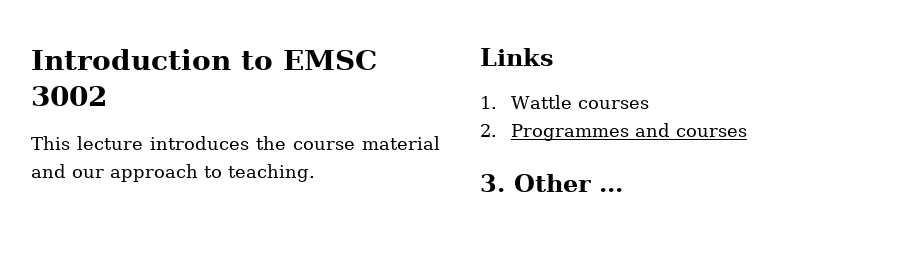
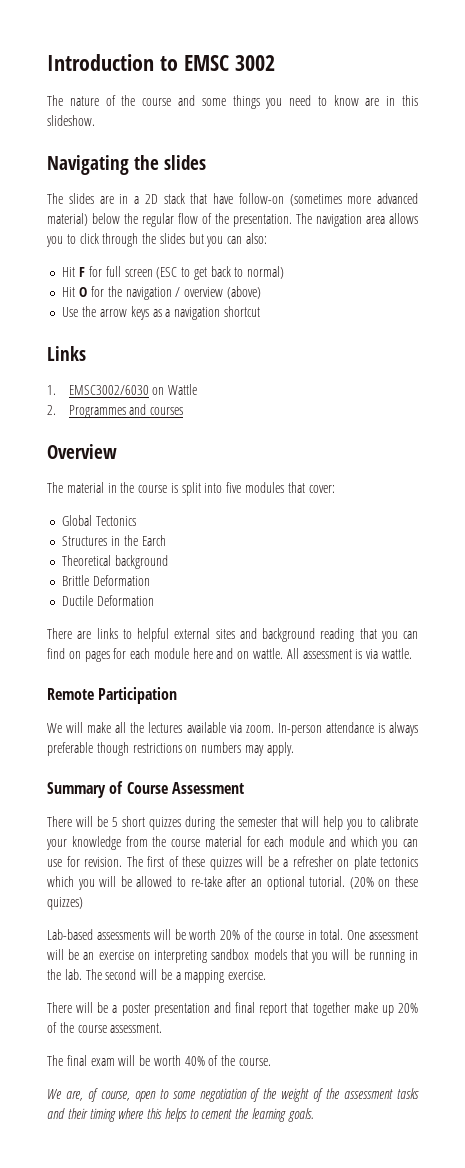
- This lecture introduces the course material and our approach to teaching.
+ The nature of the course and some things you need to know are in this slideshow.
+ Navigating the slides
+ The slides are in a 2D stack that have follow-on (sometimes more advanced material) below the regular flow of the presentation. The navigation area allows you to click through the slides but you can also:
+ Hit F for full screen (ESC to get back to normal)
+ Hit O for the navigation / overview (above)
+ Use the arrow keys as a navigation shortcut
- 1. Wattle courses
+ 1. EMSC3002/6030 on Wattle
- 3. Other ...
+ Overview
+ The material in the course is split into five modules that cover:
+ Global Tectonics
+ Structures in the Earch
+ Theoretical background
+ Brittle Deformation
+ Ductile Deformation
+ There are links to helpful external sites and background reading that you can find on pages for each module here and on wattle. All assessment is via wattle.
+ Remote Participation
+ We will make all the lectures available via zoom. In-person attendance is always preferable though restrictions on numbers may apply.
+ Summary of Course Assessment
+ There will be 5 short quizzes during the semester that will help you to calibrate your knowledge from the course material for each module and which you can use for revision. The first of these quizzes will be a refresher on plate tectonics which you will be allowed to re-take after an optional tutorial. (20% on these quizzes)
+ Lab-based assessments will be worth 20% of the course in total. One assessment will be an exercise on interpreting sandbox models that you will be running in the lab. The second will be a mapping exercise.
+ There will be a poster presentation and final report that together make up 20% of the course assessment.
+ The final exam will be worth 40% of the course.
+ We are, of course, open to some negotiation of the weight of the assessment tasks and their timing where this helps to cement the learning goals.

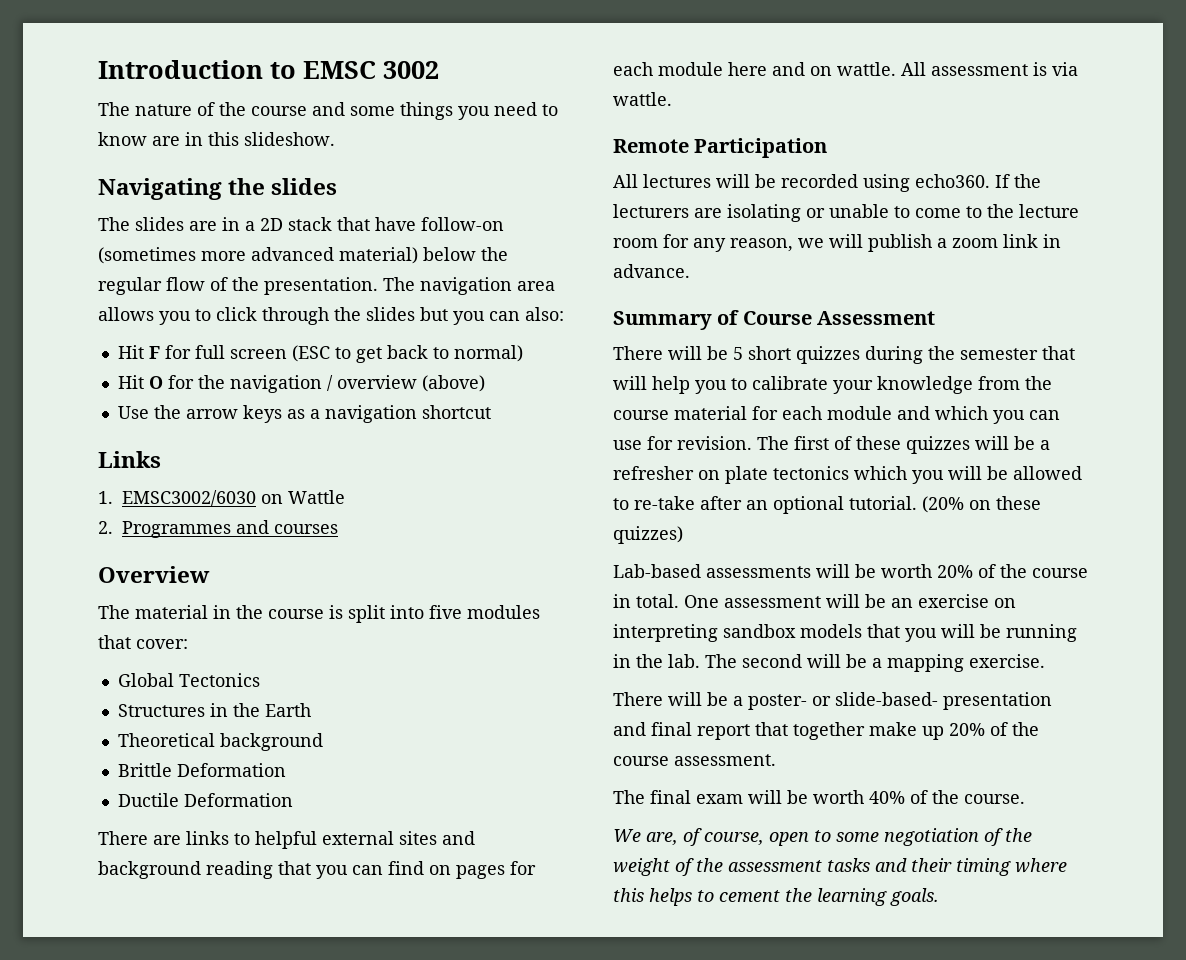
- Structures in the Earch
+ Structures in the Earth
- We will make all the lectures available via zoom. In-person attendance is always preferable though restrictions on numbers may apply.
+ All lectures will be recorded using echo360. If the lecturers are isolating or unable to come to the lecture room for any reason, we will publish a zoom link in advance.
- There will be a poster presentation and final report that together make up 20% of the course assessment.
+ There will be a poster- or slide-based- presentation and final report that together make up 20% of the course assessment.

